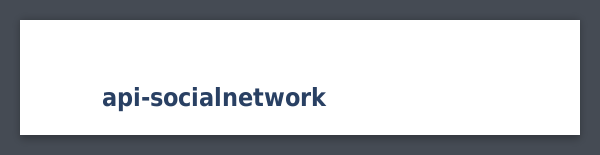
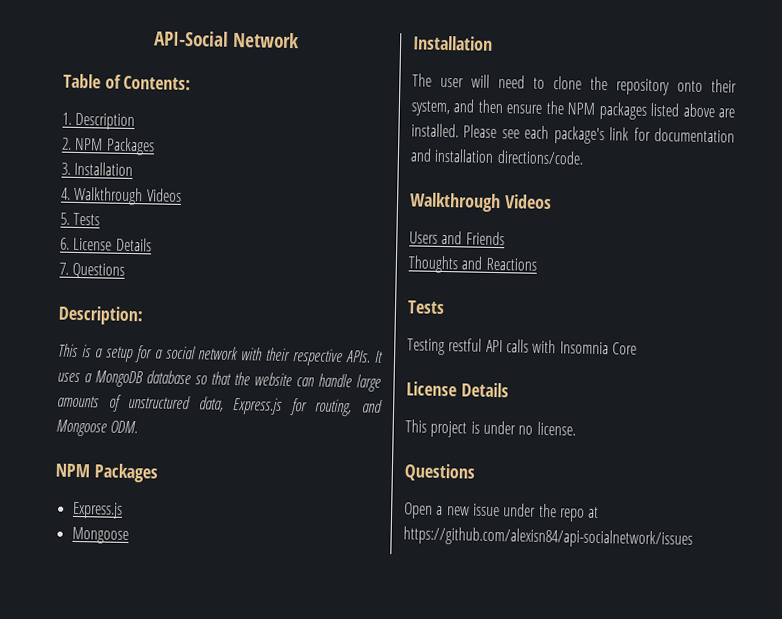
- api-socialnetwork
+ API-Social Network
+ Table of Contents:
+ 1. Description
+ 2. NPM Packages
+ 3. Installation
+ 4. Walkthrough Videos
+ 5. Tests
+ 6. License Details
+ 7. Questions
+ Description:
+ This is a setup for a social network with their respective APIs. It uses a MongoDB database so that the website can handle large amounts of unstructured data, Express.js for routing, and Mongoose ODM.
+ NPM Packages
+ Express.js
+ Mongoose
+ Installation
+ The user will need to clone the repository onto their system, and then ensure the NPM packages listed above are installed. Please see each package's link for documentation and installation directions/code.
+ Walkthrough Videos
+ Users and Friends
+ Thoughts and Reactions
+ Tests
+ Testing restful API calls with Insomnia Core
+ License Details
+ This project is under no license.
+ Questions
+ Open a new issue under the repo at https://github.com/alexisn84/api-socialnetwork/issues

